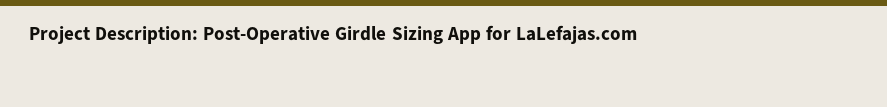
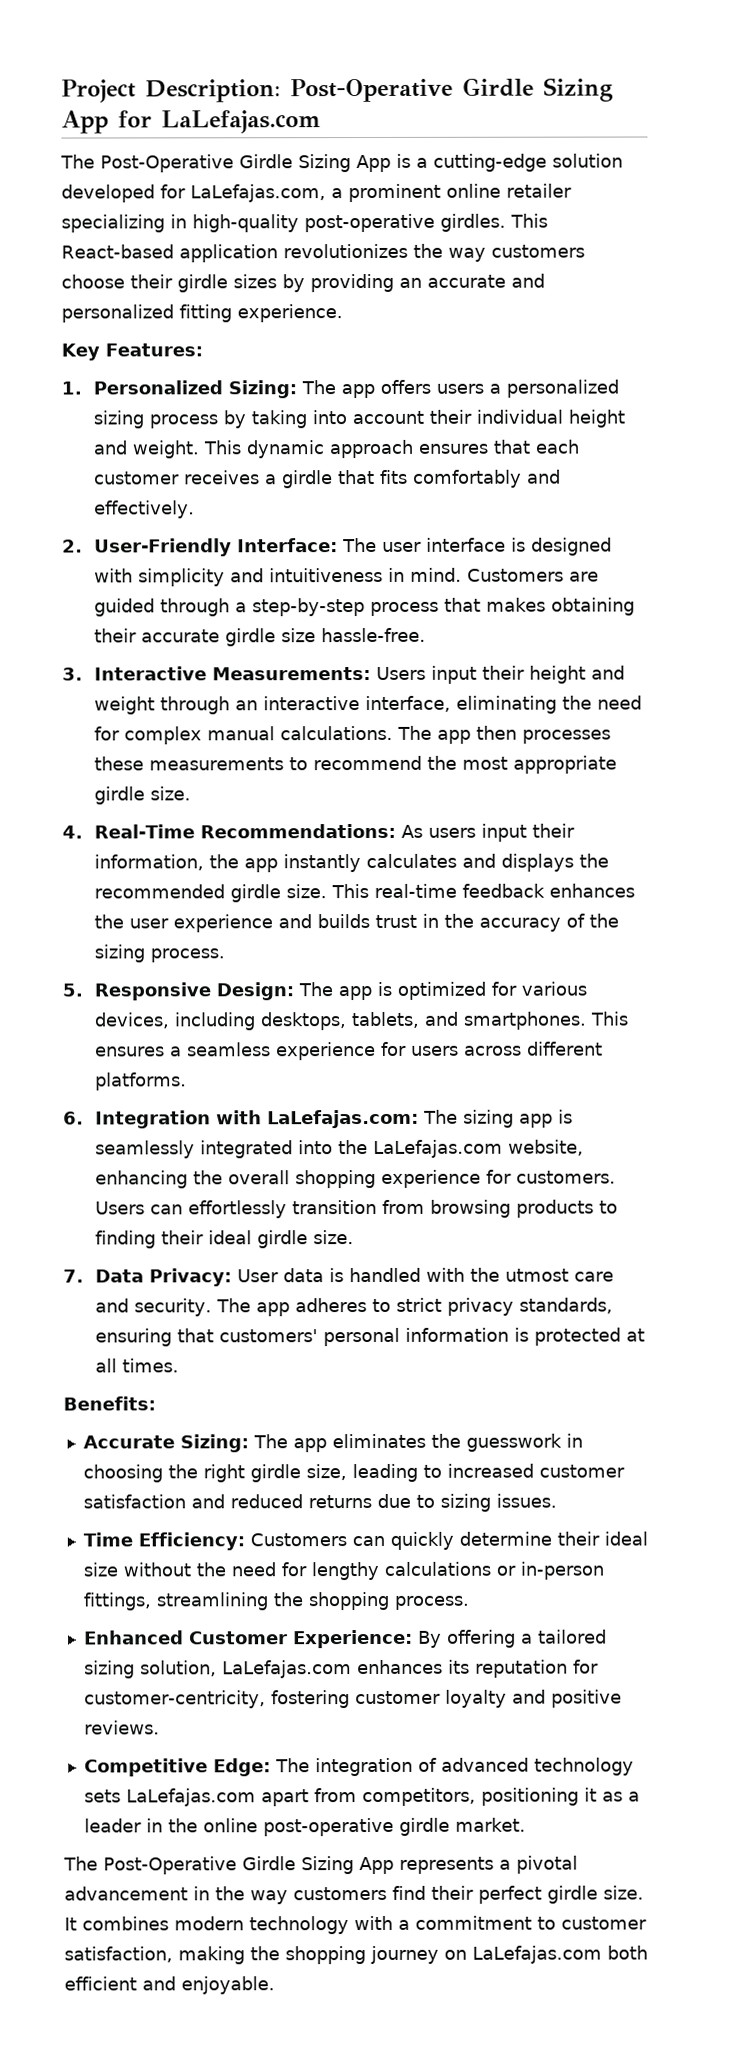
+ The Post-Operative Girdle Sizing App is a cutting-edge solution developed for LaLefajas.com, a prominent online retailer specializing in high-quality post-operative girdles. This React-based application revolutionizes the way customers choose their girdle sizes by providing an accurate and personalized fitting experience.
+ Key Features:
+ 1. Personalized Sizing: The app offers users a personalized sizing process by taking into account their individual height and weight. This dynamic approach ensures that each customer receives a girdle that fits comfortably and effectively.
+ 2. User-Friendly Interface: The user interface is designed with simplicity and intuitiveness in mind. Customers are guided through a step-by-step process that makes obtaining their accurate girdle size hassle-free.
+ 3. Interactive Measurements: Users input their height and weight through an interactive interface, eliminating the need for complex manual calculations. The app then processes these measurements to recommend the most appropriate girdle size.
+ 4. Real-Time Recommendations: As users input their information, the app instantly calculates and displays the recommended girdle size. This real-time feedback enhances the user experience and builds trust in the accuracy of the sizing process.
+ 5. Responsive Design: The app is optimized for various devices, including desktops, tablets, and smartphones. This ensures a seamless experience for users across different platforms.
+ 6. Integration with LaLefajas.com: The sizing app is seamlessly integrated into the LaLefajas.com website, enhancing the overall shopping experience for customers. Users can effortlessly transition from browsing products to finding their ideal girdle size.
+ 7. Data Privacy: User data is handled with the utmost care and security. The app adheres to strict privacy standards, ensuring that customers' personal information is protected at all times.
+ Benefits:
+ Accurate Sizing: The app eliminates the guesswork in choosing the right girdle size, leading to increased customer satisfaction and reduced returns due to sizing issues.
+ Time Efficiency: Customers can quickly determine their ideal size without the need for lengthy calculations or in-person fittings, streamlining the shopping process.
+ Enhanced Customer Experience: By offering a tailored sizing solution, LaLefajas.com enhances its reputation for customer-centricity, fostering customer loyalty and positive reviews.
+ Competitive Edge: The integration of advanced technology sets LaLefajas.com apart from competitors, positioning it as a leader in the online post-operative girdle market.
+ The Post-Operative Girdle Sizing App represents a pivotal advancement in the way customers find their perfect girdle size. It combines modern technology with a commitment to customer satisfaction, making the shopping journey on LaLefajas.com both efficient and enjoyable.

